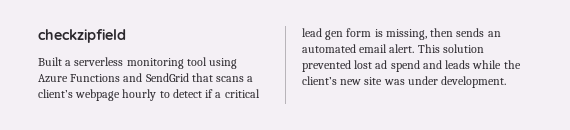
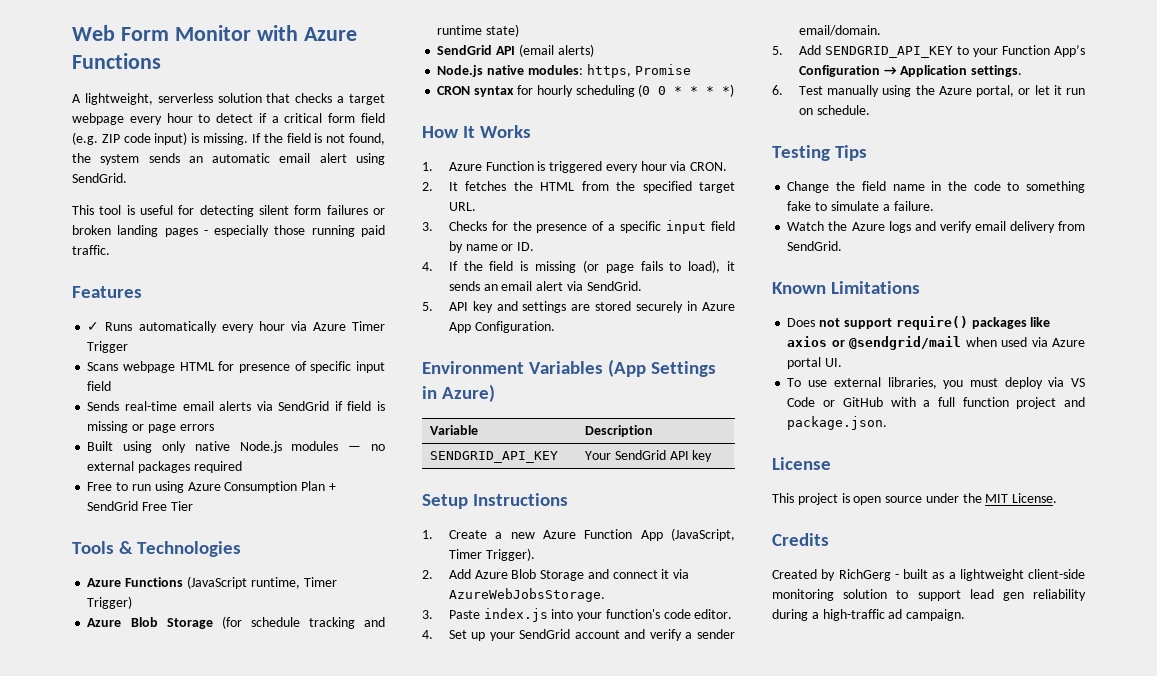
- checkzipfield
- Built a serverless monitoring tool using Azure Functions and SendGrid that scans a client’s webpage hourly to detect if a critical lead gen form is missing, then sends an automated email alert. This solution prevented lost ad spend and leads while the client’s new site was under development.
+ Web Form Monitor with Azure Functions
+ A lightweight, serverless solution that checks a target webpage every hour to detect if a critical form field (e.g. ZIP code input) is missing. If the field is not found, the system sends an automatic email alert using SendGrid.
+ This tool is useful for detecting silent form failures or broken landing pages - especially those running paid traffic.
+ Features
+ ✓ Runs automatically every hour via Azure Timer Trigger
+ Scans webpage HTML for presence of specific input field
+ Sends real-time email alerts via SendGrid if field is missing or page errors
+ Built using only native Node.js modules — no external packages required
+ Free to run using Azure Consumption Plan + SendGrid Free Tier
+ Tools & Technologies
+ Azure Functions (JavaScript runtime, Timer Trigger)
+ Azure Blob Storage (for schedule tracking and runtime state)
+ SendGrid API (email alerts)
+ Node.js native modules: https, Promise
+ CRON syntax for hourly scheduling (0 0 * * * *)
+ How It Works
+ 1. Azure Function is triggered every hour via CRON.
+ 2. It fetches the HTML from the specified target URL.
+ 3. Checks for the presence of a specific input field by name or ID.
+ 4. If the field is missing (or page fails to load), it sends an email alert via SendGrid.
+ 5. API key and settings are stored securely in Azure App Configuration.
+ Environment Variables (App Settings in Azure)
+ Variable | Description
+ SENDGRID_API_KEY | Your SendGrid API key
+ Setup Instructions
+ 1. Create a new Azure Function App (JavaScript, Timer Trigger).
+ 2. Add Azure Blob Storage and connect it via AzureWebJobsStorage.
+ 3. Paste index.js into your function's code editor.
+ 4. Set up your SendGrid account and verify a sender email/domain.
+ 5. Add SENDGRID_API_KEY to your Function App’s Configuration → Application settings.
+ 6. Test manually using the Azure portal, or let it run on schedule.
+ Testing Tips
+ Change the field name in the code to something fake to simulate a failure.
+ Watch the Azure logs and verify email delivery from SendGrid.
+ Known Limitations
+ Does not support require() packages like axios or @sendgrid/mail when used via Azure portal UI.
+ To use external libraries, you must deploy via VS Code or GitHub with a full function project and package.json.
+ License
+ This project is open source under the MIT License.
+ Credits
+ Created by RichGerg - built as a lightweight client-side monitoring solution to support lead gen reliability during a high-traffic ad campaign.

